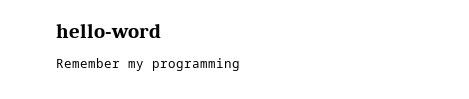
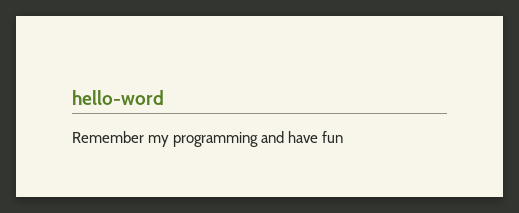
- Remember my programming
+ Remember my programming and have fun

